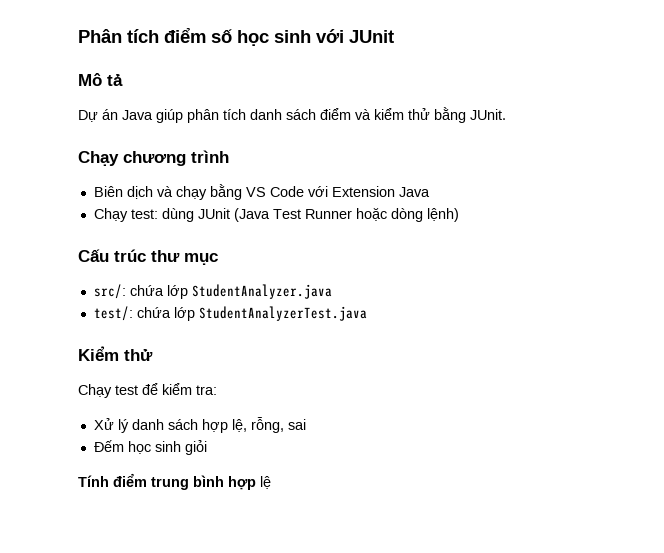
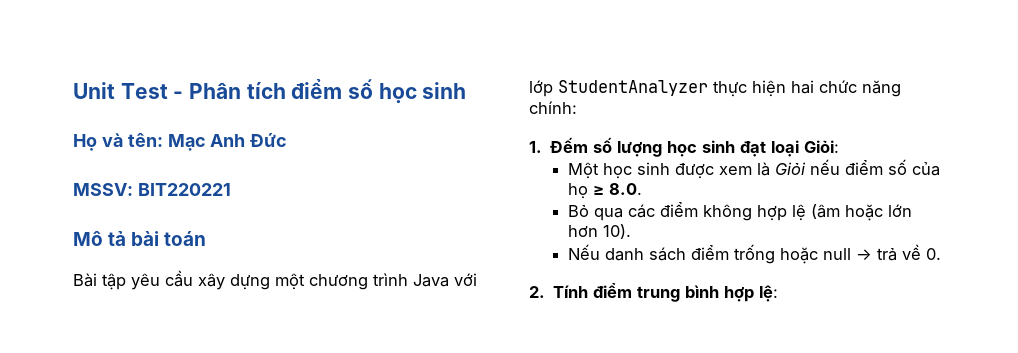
- Phân tích điểm số học sinh với JUnit
- Mô tả
- Dự án Java giúp phân tích danh sách điểm và kiểm thử bằng JUnit.
- Chạy chương trình
- Biên dịch và chạy bằng VS Code với Extension Java
- Chạy test: dùng JUnit (Java Test Runner hoặc dòng lệnh)
- Cấu trúc thư mục
- src/: chứa lớp StudentAnalyzer.java
- test/: chứa lớp StudentAnalyzerTest.java
- Kiểm thử
- Chạy test để kiểm tra:
- Xử lý danh sách hợp lệ, rỗng, sai
- Đếm học sinh giỏi
- Tính điểm trung bình hợp lệ
+ Unit Test - Phân tích điểm số học sinh
+ Họ và tên: Mạc Anh Đức
+ MSSV: BIT220221
+ Mô tả bài toán
+ Bài tập yêu cầu xây dựng một chương trình Java với lớp StudentAnalyzer thực hiện hai chức năng chính:
+ 1. Đếm số lượng học sinh đạt loại Giỏi:
+ Một học sinh được xem là Giỏi nếu điểm số của họ ≥ 8.0.
+ Bỏ qua các điểm không hợp lệ (âm hoặc lớn hơn 10).
+ Nếu danh sách điểm trống hoặc null → trả về 0.
+ 2. Tính điểm trung bình hợp lệ:

